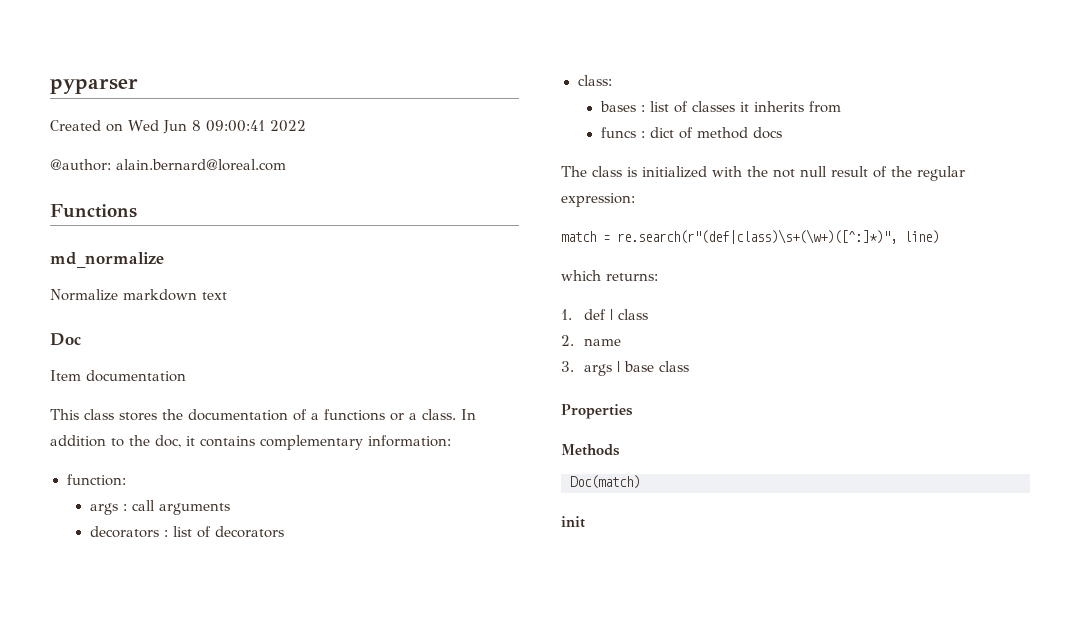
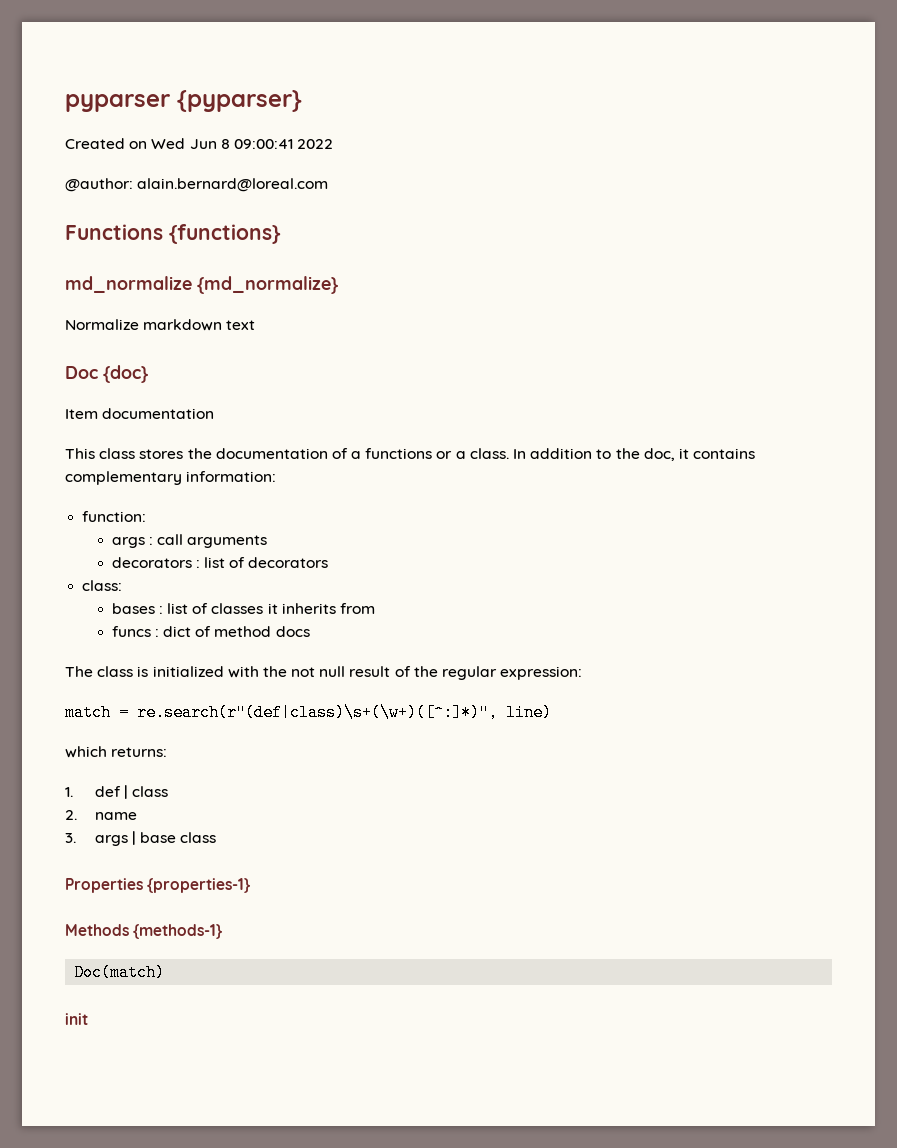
- pyparser
+ pyparser {pyparser}
- Functions
+ Functions {functions}
- md_normalize
+ md_normalize {md_normalize}
- Doc
+ Doc {doc}
- Properties
+ Properties {properties-1}
- Methods
+ Methods {methods-1}

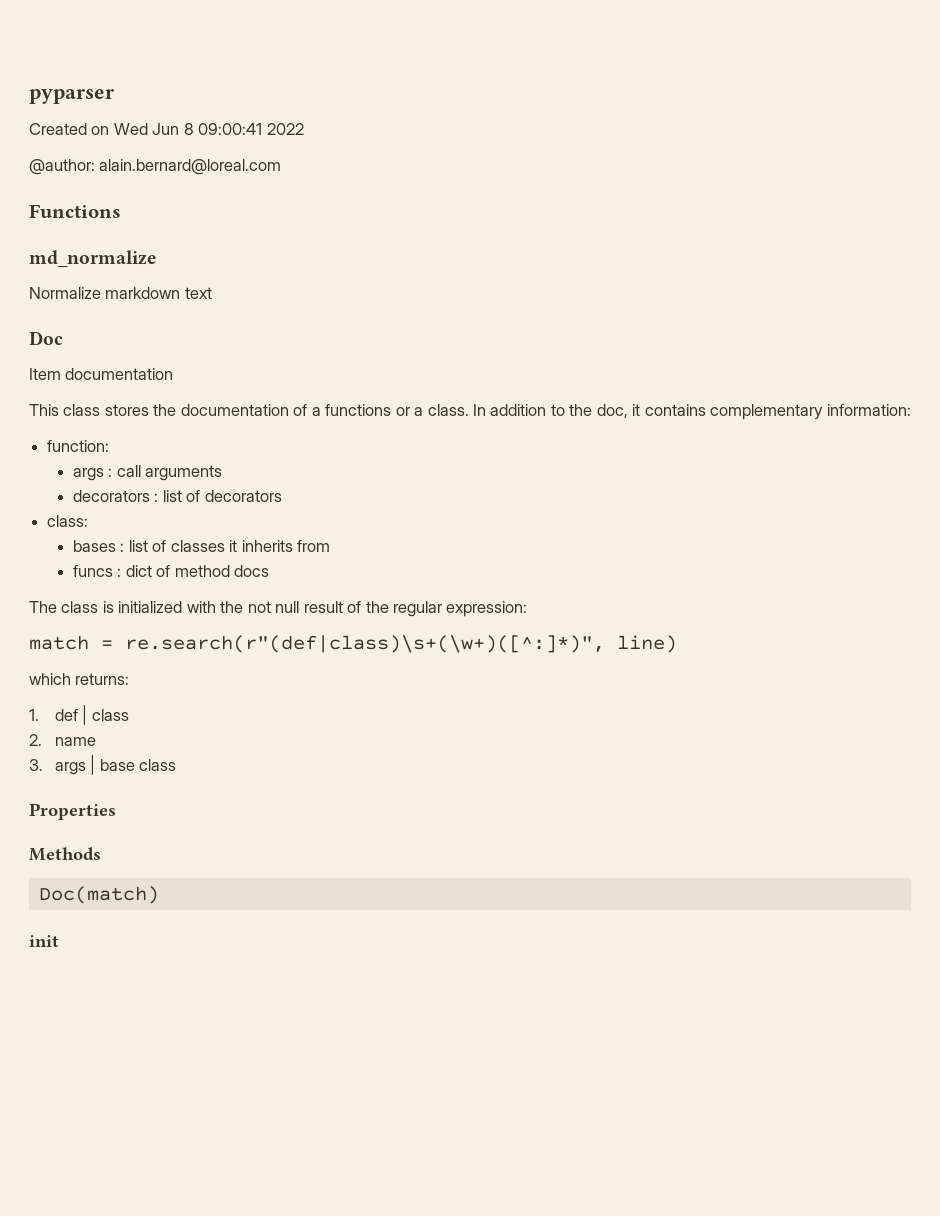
- pyparser {pyparser}
+ pyparser
- Functions {functions}
+ Functions
- md_normalize {md_normalize}
+ md_normalize
- Doc {doc}
+ Doc
- Properties {properties-1}
+ Properties
- Methods {methods-1}
+ Methods

